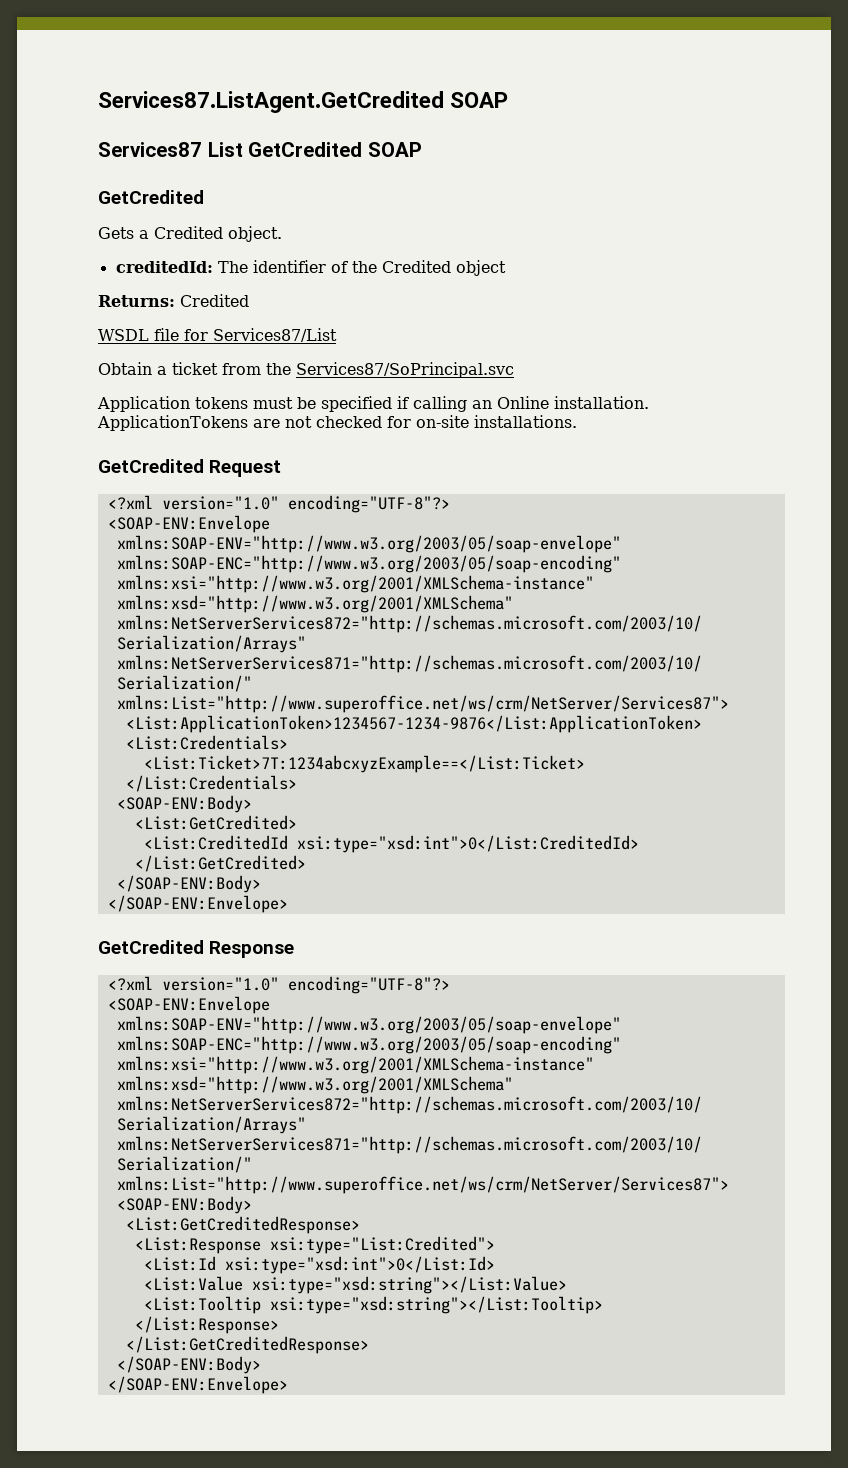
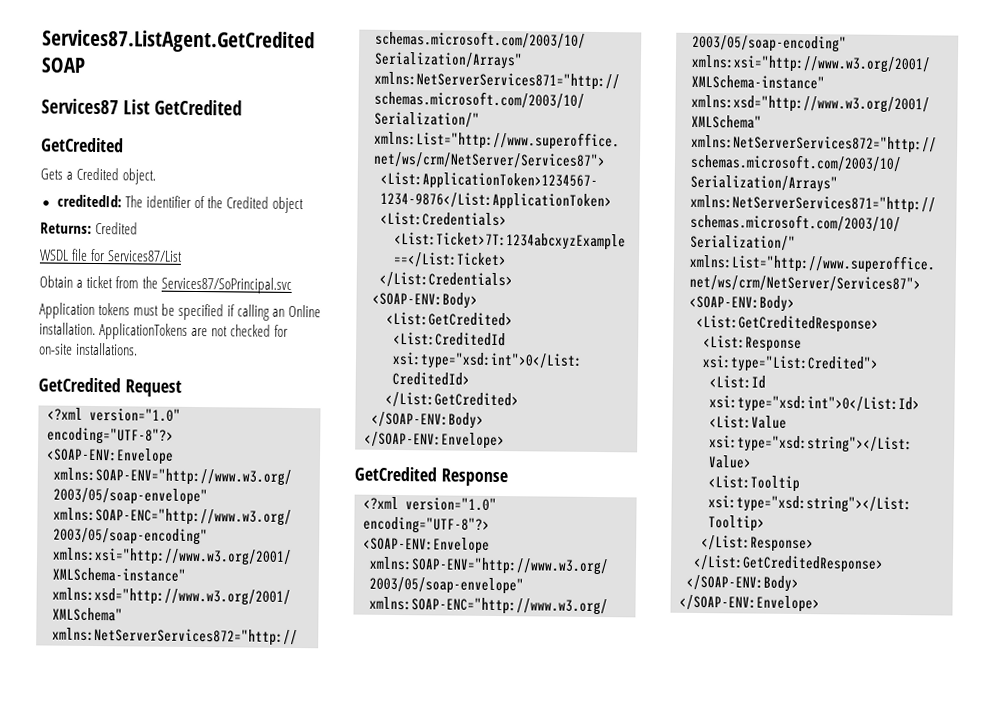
- Services87 List GetCredited SOAP
+ Services87 List GetCredited

